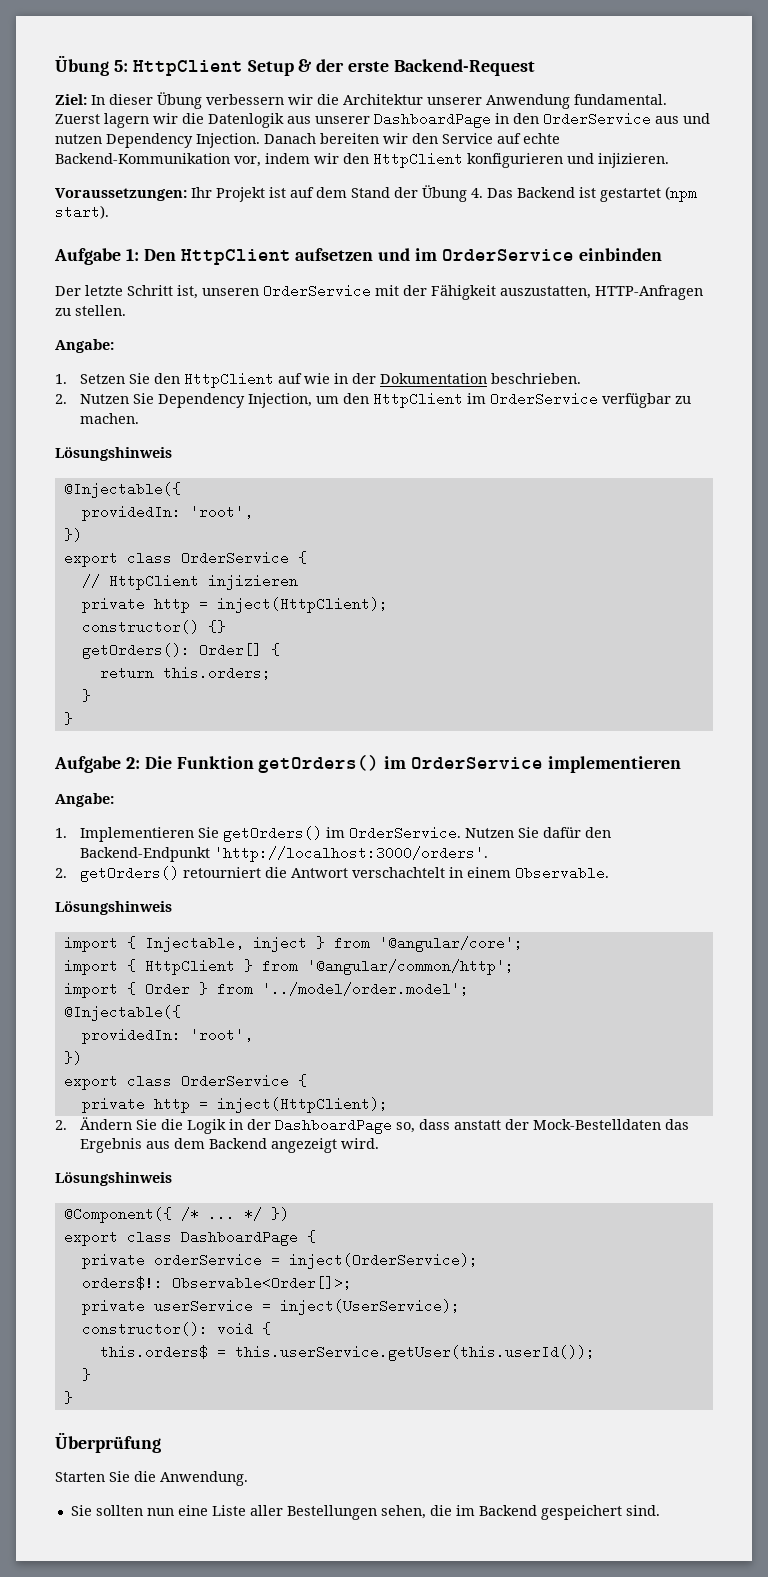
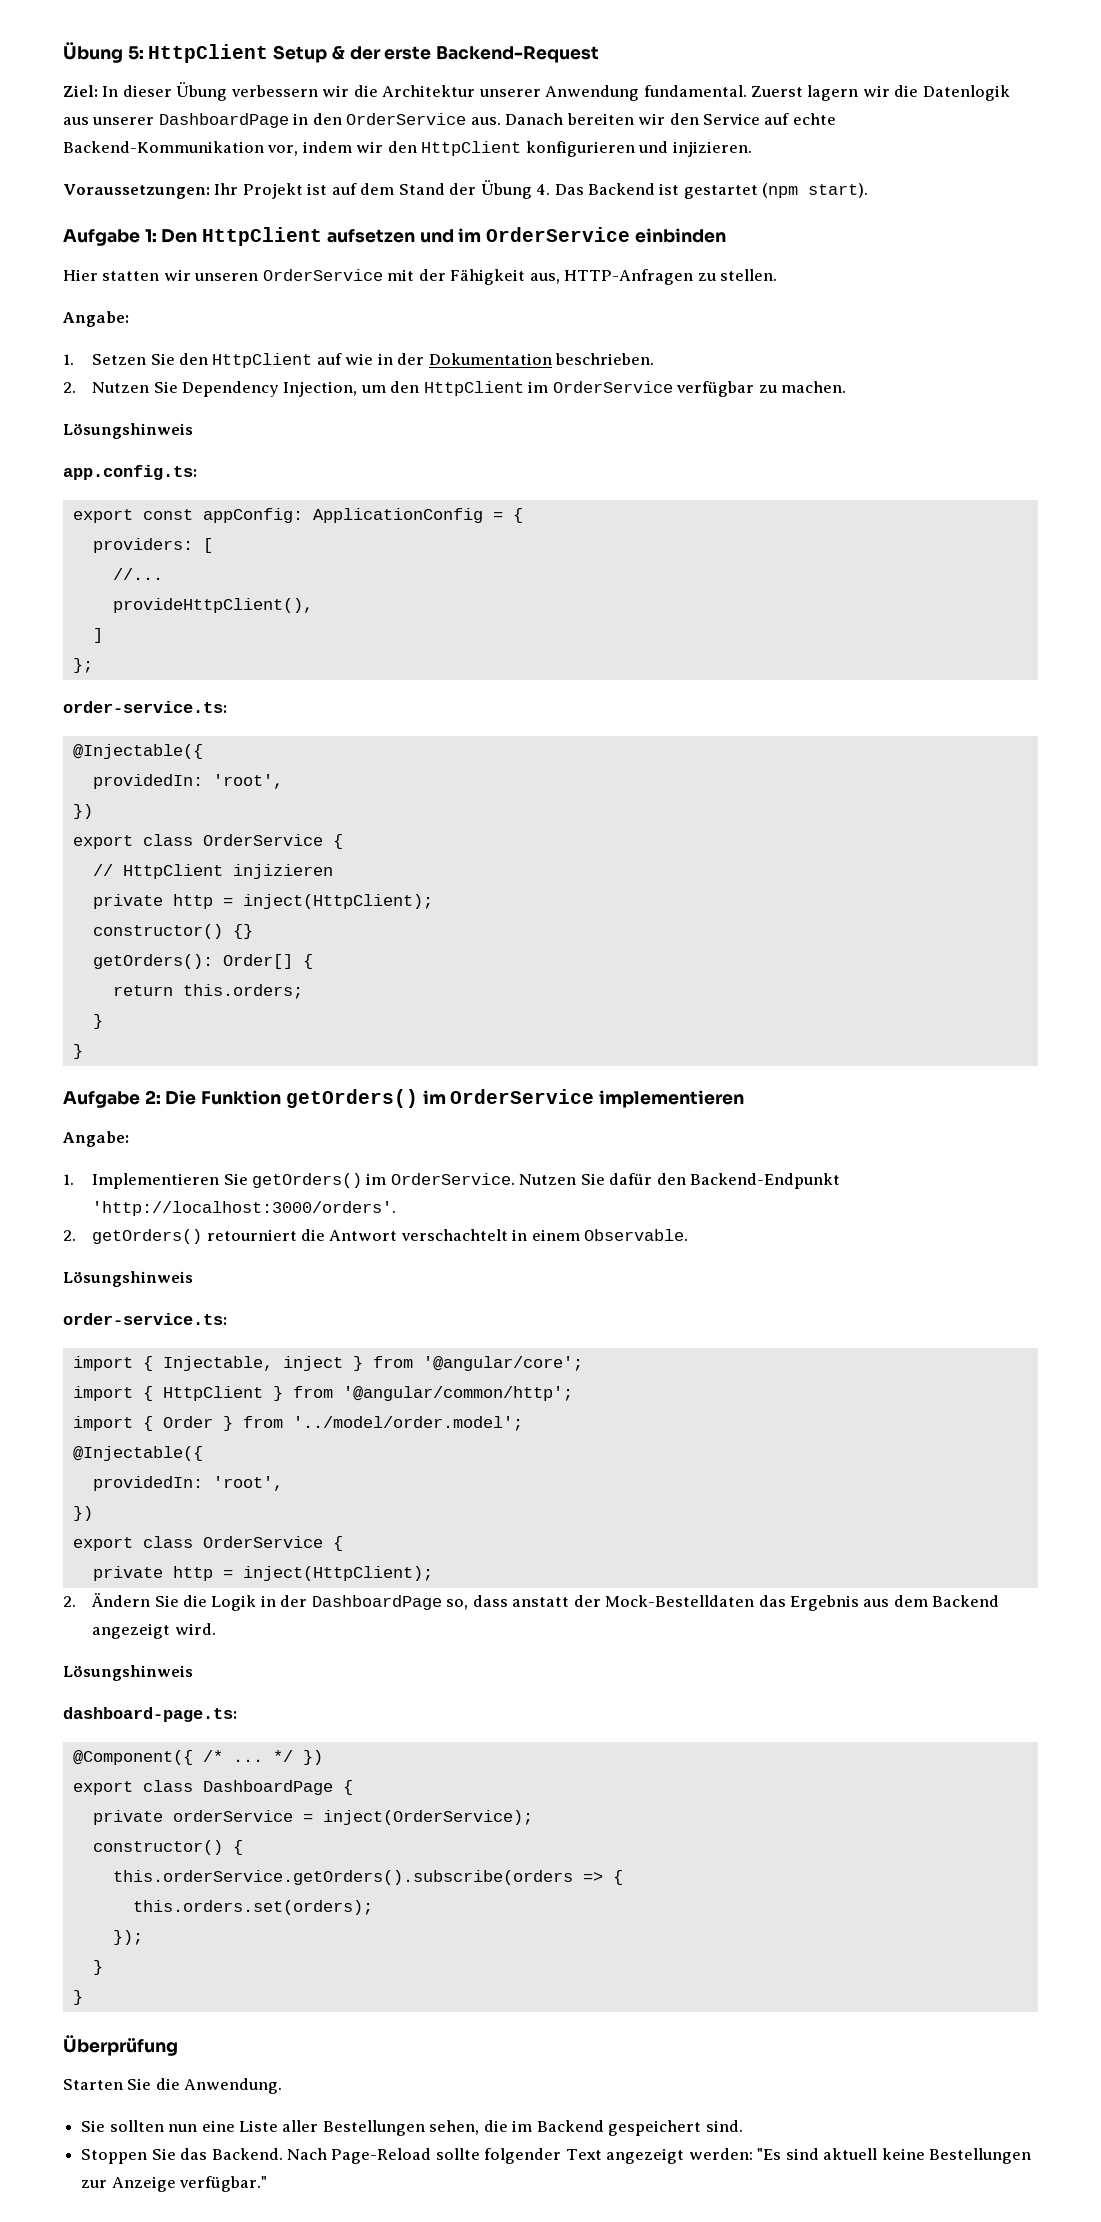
- Zuerst lagern wir die Datenlogik aus unserer DashboardPage in den OrderService aus und nutzen Dependency Injection.
+ Zuerst lagern wir die Datenlogik aus unserer DashboardPage in den OrderService aus.
- Der letzte Schritt ist, unseren OrderService mit der Fähigkeit auszustatten, HTTP-Anfragen zu stellen.
+ Hier statten wir unseren OrderService mit der Fähigkeit aus, HTTP-Anfragen zu stellen.
+ app.config.ts:
+ export const appConfig: ApplicationConfig = {
+ providers: [
+ //...
+ provideHttpClient(),
+ ]
+ };
+ order-service.ts:
  2. getOrders() retourniert die Antwort verschachtelt in einem Observable.
  Lösungshinweis
+ order-service.ts:
+ dashboard-page.ts:
- orders$!: Observable<Order[]>;
- private userService = inject(UserService);
- constructor(): void {
- this.orders$ = this.userService.getUser(this.userId());
+ constructor() {
+ this.orderService.getOrders().subscribe(orders => {
+ this.orders.set(orders);
+ });
+ Stoppen Sie das Backend. Nach Page-Reload sollte folgender Text angezeigt werden: "Es sind aktuell keine Bestellungen zur Anzeige verfügbar."

